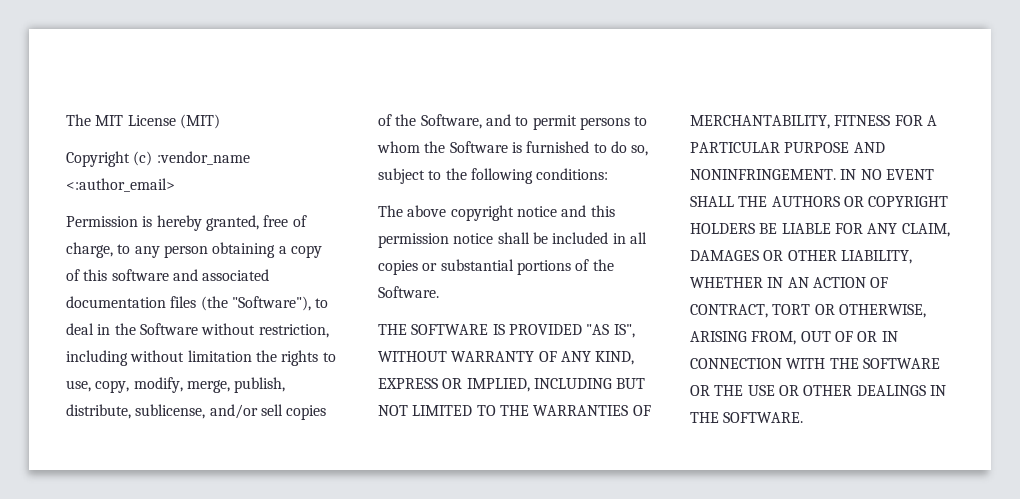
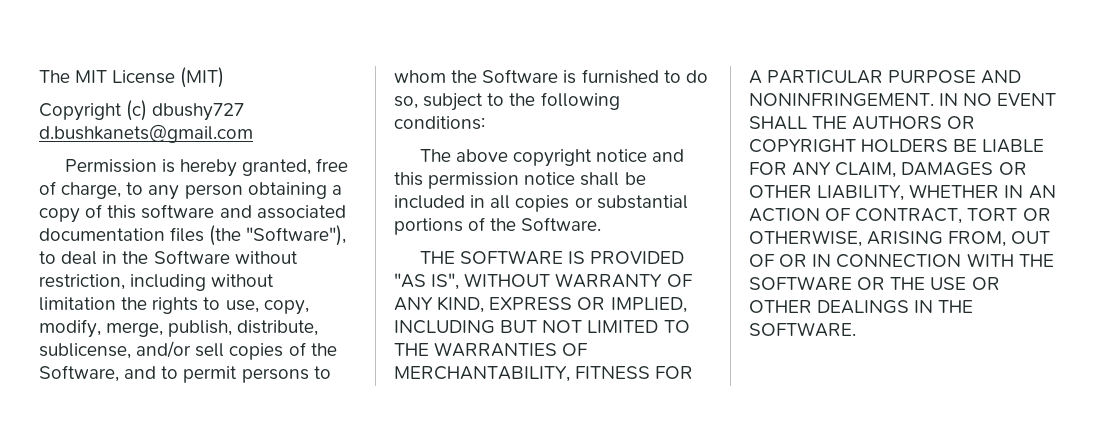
- Copyright (c) :vendor_name <:author_email>
+ Copyright (c) dbushy727 d.bushkanets@gmail.com

